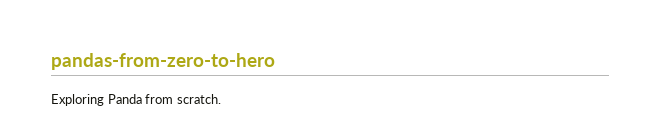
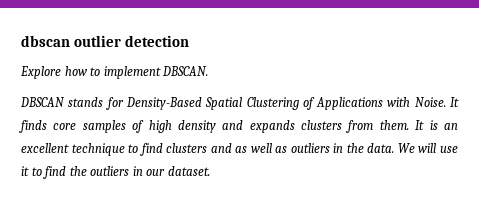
- pandas-from-zero-to-hero
- Exploring Panda from scratch.
+ dbscan outlier detection
+ Explore how to implement DBSCAN.
+ DBSCAN stands for Density-Based Spatial Clustering of Applications with Noise. It finds core samples of high density and expands clusters from them. It is an excellent technique to find clusters and as well as outliers in the data. We will use it to find the outliers in our dataset.

